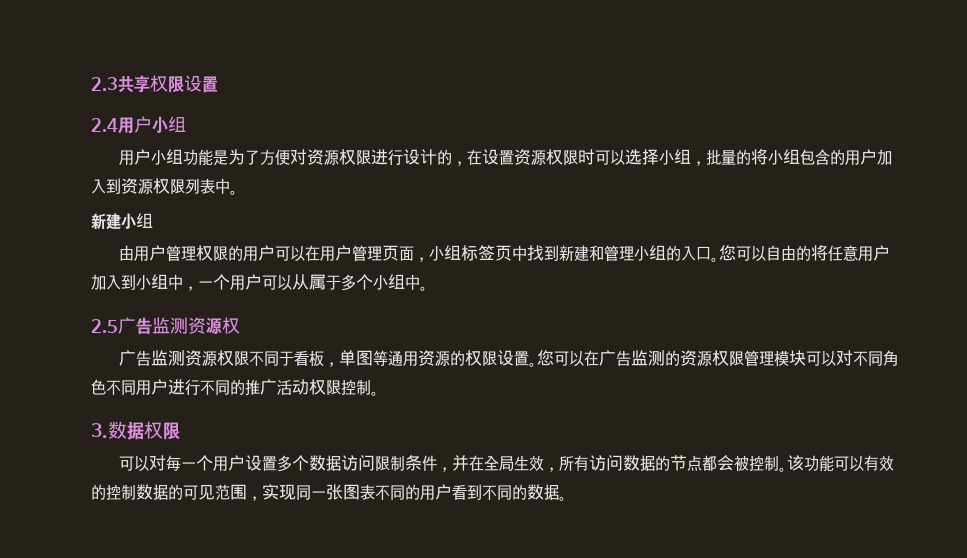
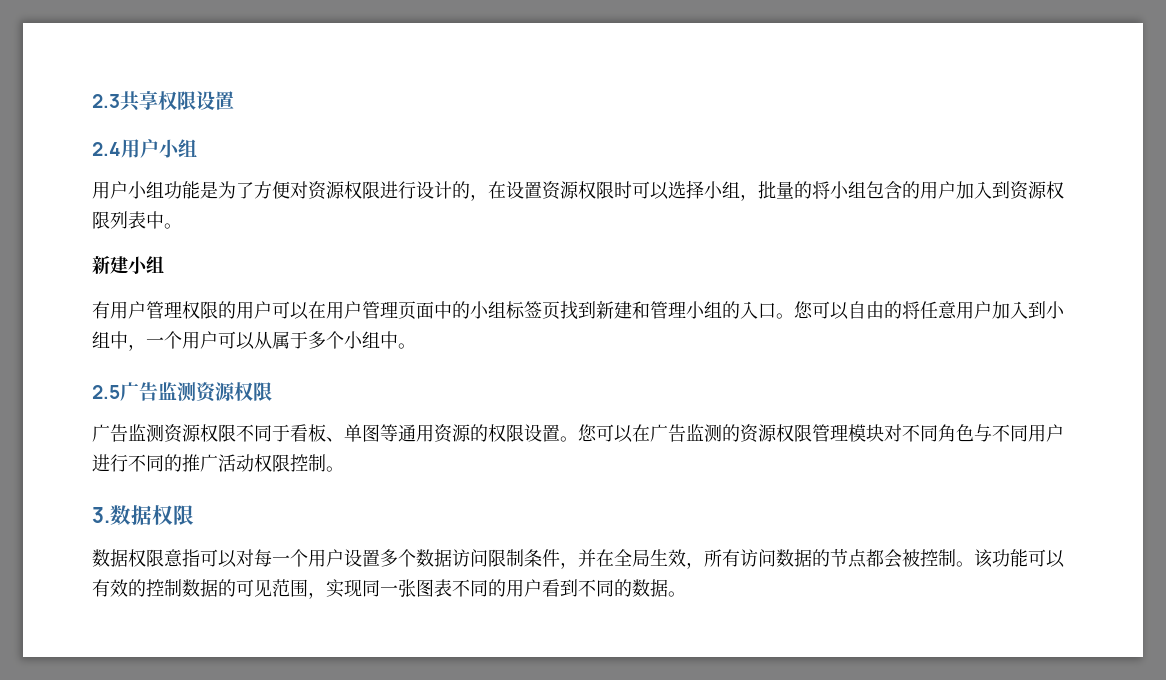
- 由用户管理权限的用户可以在用户管理页面，小组标签页中找到新建和管理小组的入口。
+ 有用户管理权限的用户可以在用户管理页面中的小组标签页找到新建和管理小组的入口。
- 2.5广告监测资源权
+ 2.5广告监测资源权限
- 广告监测资源权限不同于看板，单图等通用资源的权限设置。
+ 广告监测资源权限不同于看板、单图等通用资源的权限设置。
- 您可以在广告监测的资源权限管理模块可以对不同角色不同用户进行不同的推广活动权限控制。
+ 您可以在广告监测的资源权限管理模块对不同角色与不同用户进行不同的推广活动权限控制。
- 可以对每一个用户设置多个数据访问限制条件，并在全局生效，所有访问数据的节点都会被控制。
+ 数据权限意指可以对每一个用户设置多个数据访问限制条件，并在全局生效，所有访问数据的节点都会被控制。

